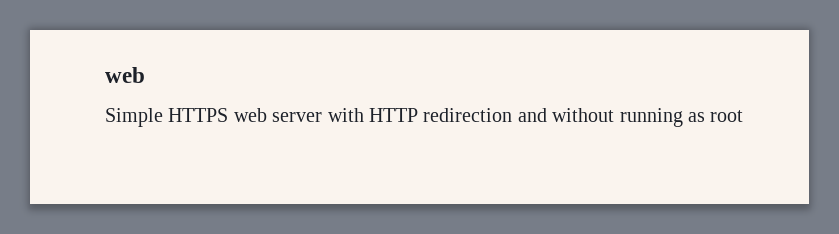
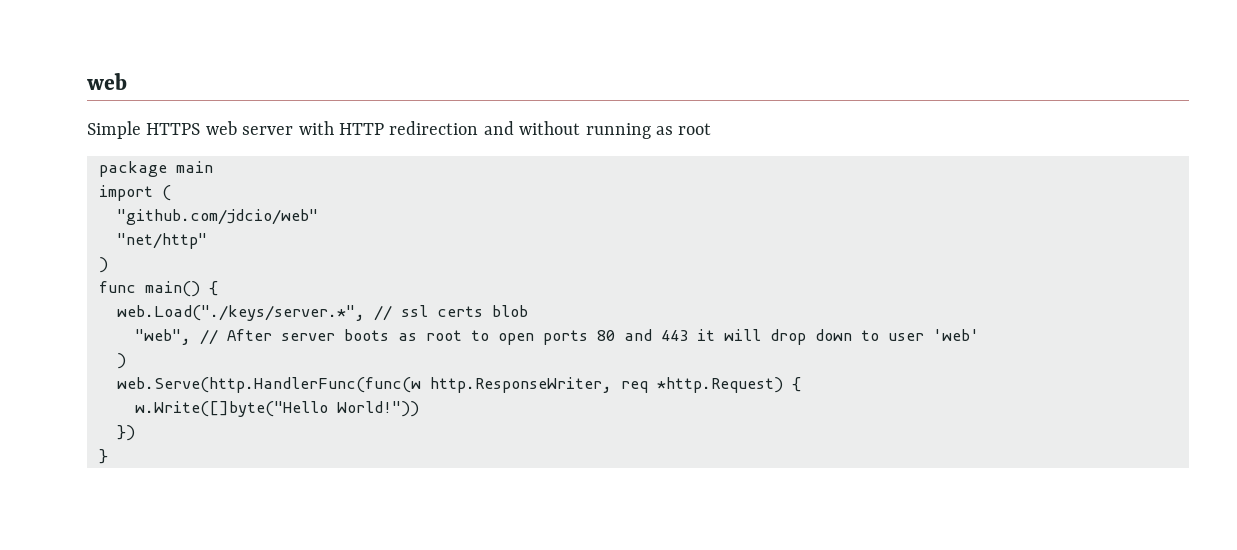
+ package main
+ import (
+ "github.com/jdcio/web"
+ "net/http"
+ )
+ func main() {
+ web.Load("./keys/server.*", // ssl certs blob
+ "web", // After server boots as root to open ports 80 and 443 it will drop down to user 'web'
+ )
+ web.Serve(http.HandlerFunc(func(w http.ResponseWriter, req *http.Request) {
+ w.Write([]byte("Hello World!"))
+ })
+ }

